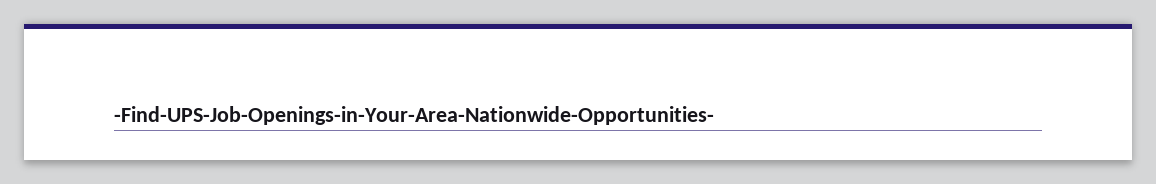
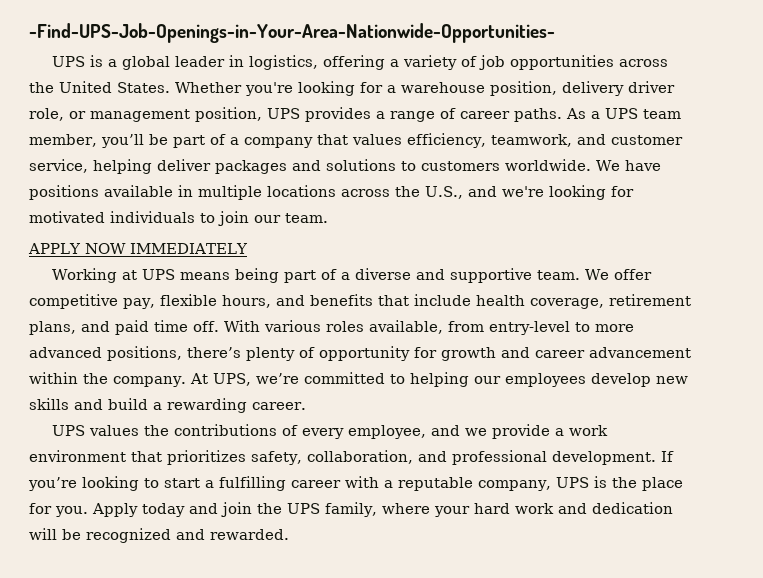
+ UPS is a global leader in logistics, offering a variety of job opportunities across the United States. Whether you're looking for a warehouse position, delivery driver role, or management position, UPS provides a range of career paths. As a UPS team member, you’ll be part of a company that values efficiency, teamwork, and customer service, helping deliver packages and solutions to customers worldwide. We have positions available in multiple locations across the U.S., and we're looking for motivated individuals to join our team.
+ APPLY NOW IMMEDIATELY
+ Working at UPS means being part of a diverse and supportive team. We offer competitive pay, flexible hours, and benefits that include health coverage, retirement plans, and paid time off. With various roles available, from entry-level to more advanced positions, there’s plenty of opportunity for growth and career advancement within the company. At UPS, we’re committed to helping our employees develop new skills and build a rewarding career.
+ UPS values the contributions of every employee, and we provide a work environment that prioritizes safety, collaboration, and professional development. If you’re looking to start a fulfilling career with a reputable company, UPS is the place for you. Apply today and join the UPS family, where your hard work and dedication will be recognized and rewarded.

